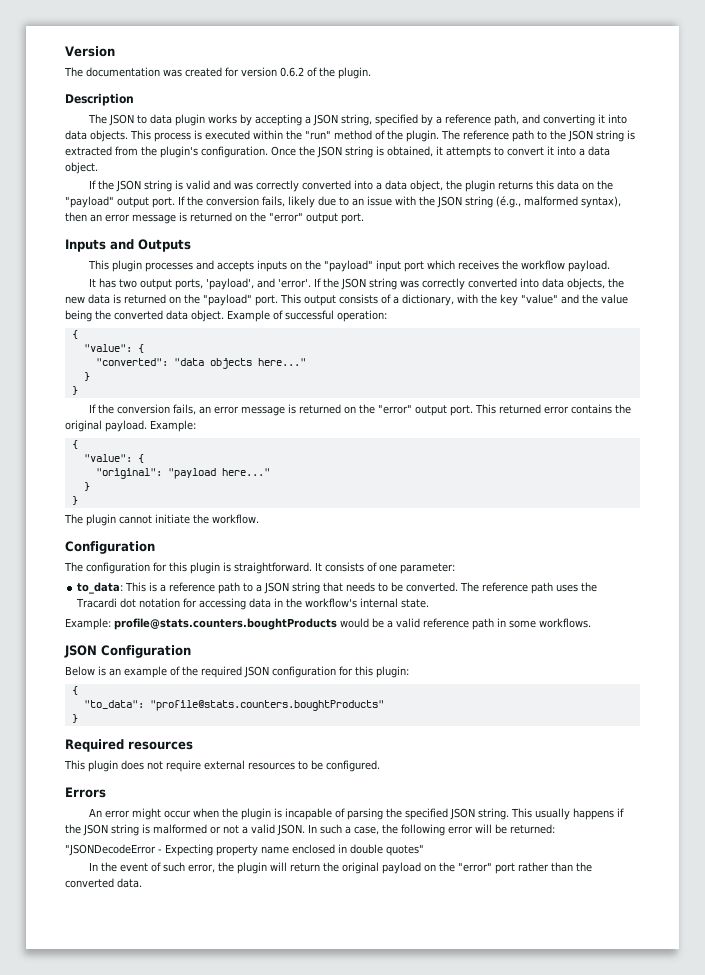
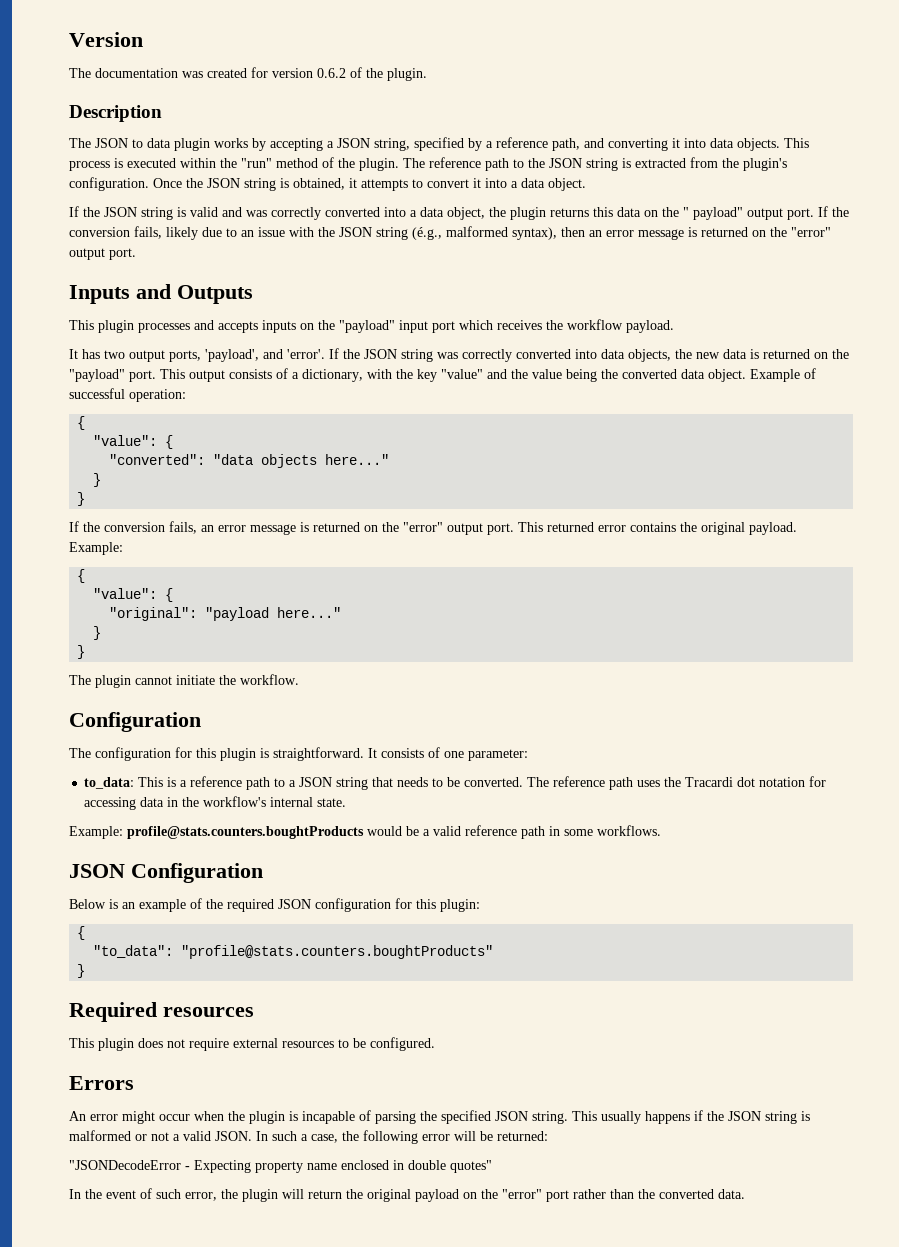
- If the JSON string is valid and was correctly converted into a data object, the plugin returns this data on the "payload" output port.
+ If the JSON string is valid and was correctly converted into a data object, the plugin returns this data on the " payload" output port.

